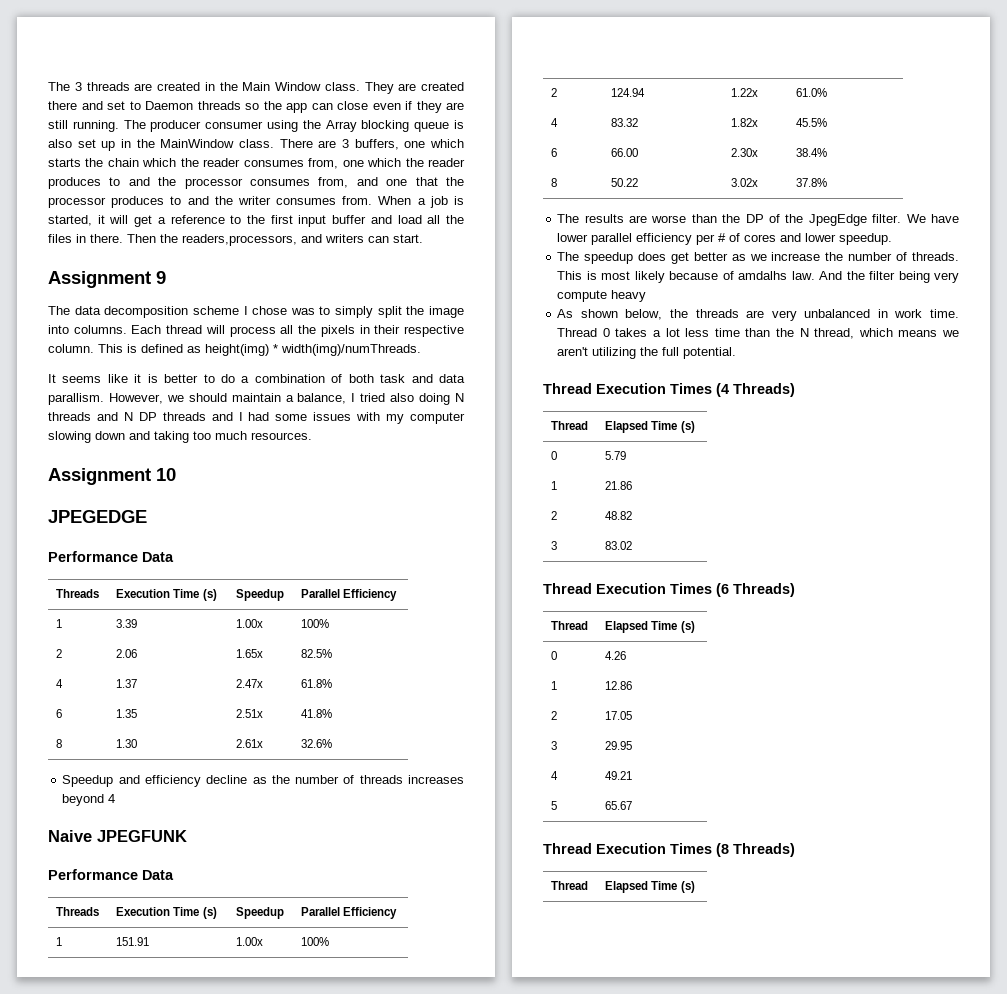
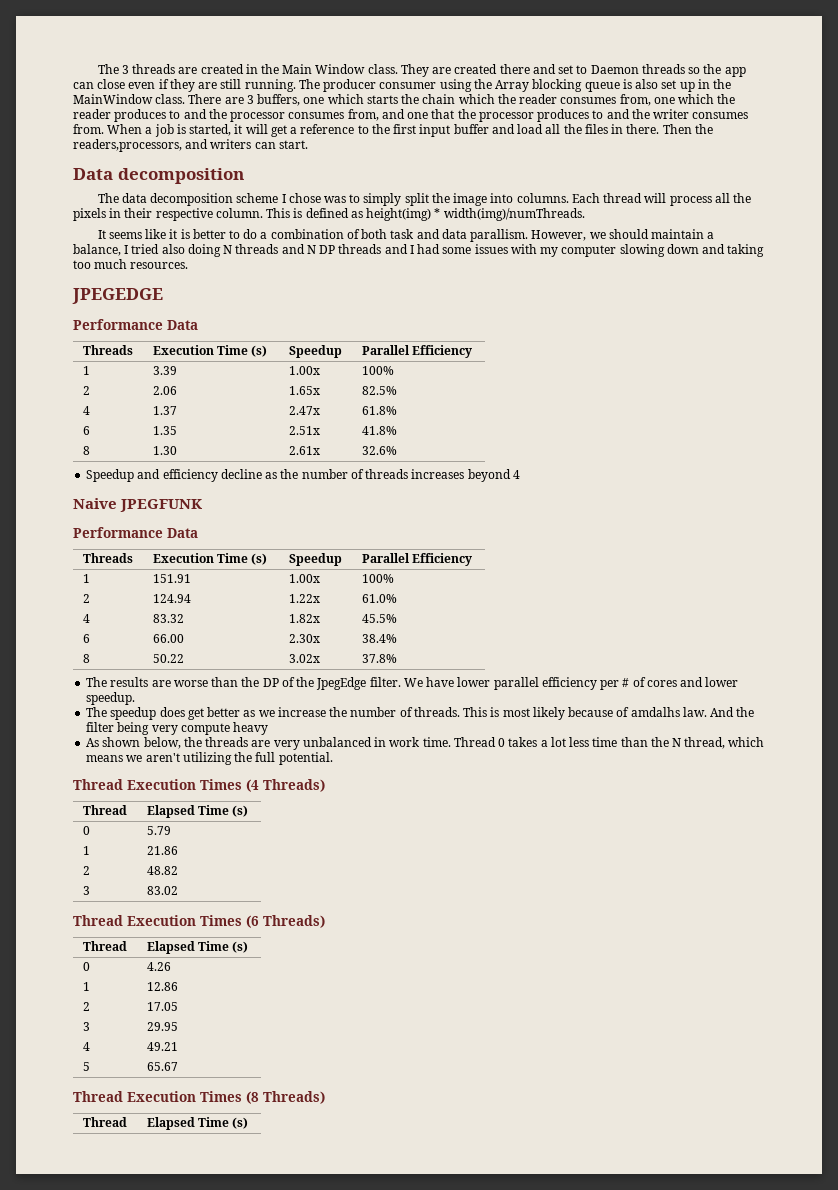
- Assignment 9
+ Data decomposition
- Assignment 10

